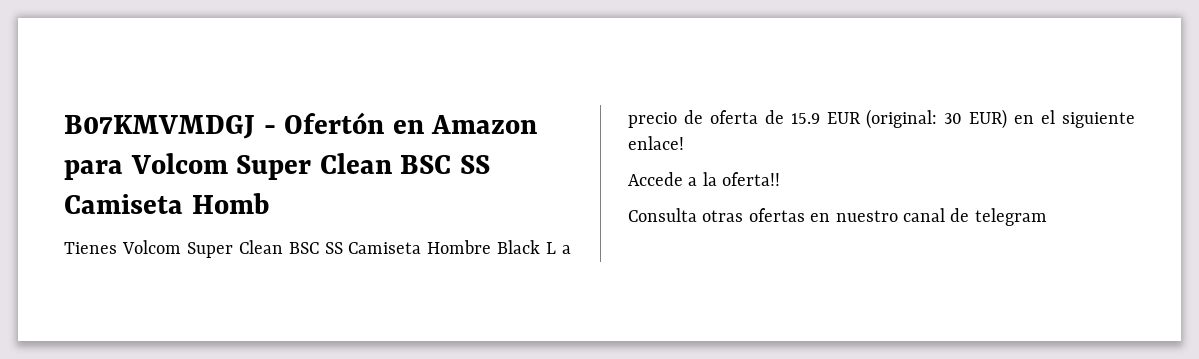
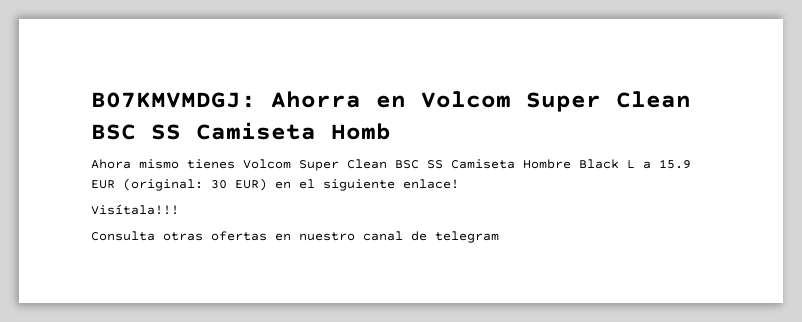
- B07KMVMDGJ - Ofertón en Amazon para Volcom Super Clean BSC SS Camiseta Homb
+ B07KMVMDGJ: Ahorra en Volcom Super Clean BSC SS Camiseta Homb
- Tienes Volcom Super Clean BSC SS Camiseta Hombre Black L a precio de oferta de 15.9 EUR (original: 30 EUR) en el siguiente enlace!
+ Ahora mismo tienes Volcom Super Clean BSC SS Camiseta Hombre Black L a 15.9 EUR (original: 30 EUR) en el siguiente enlace!
- Accede a la oferta!!
+ Visítala!!!

